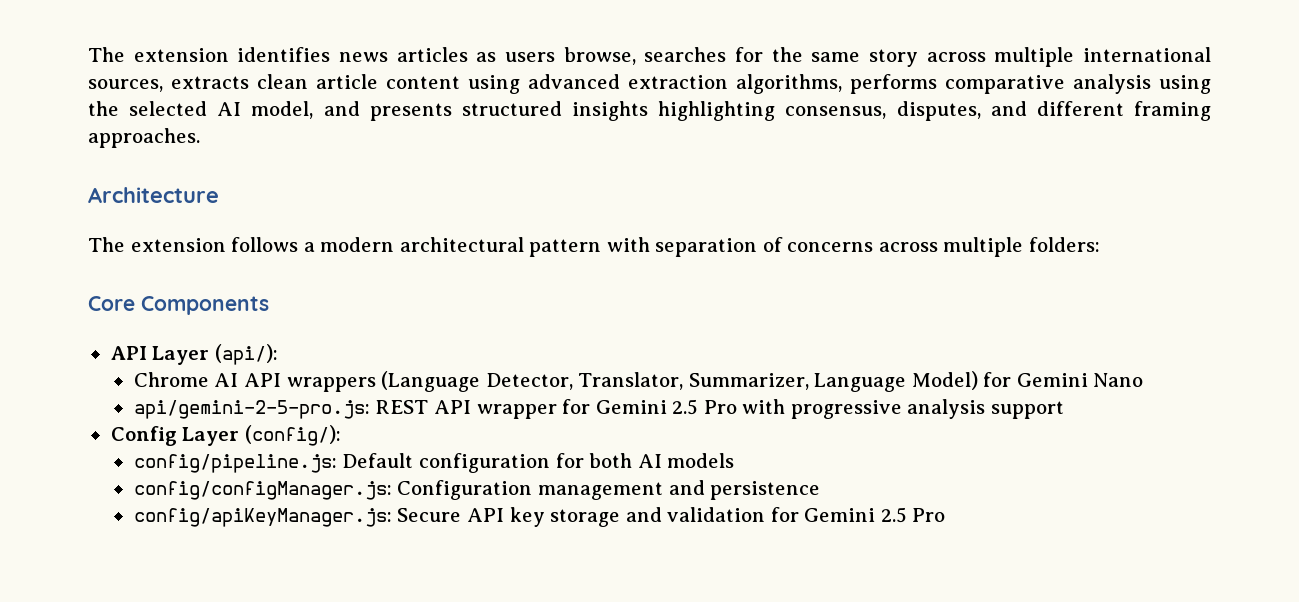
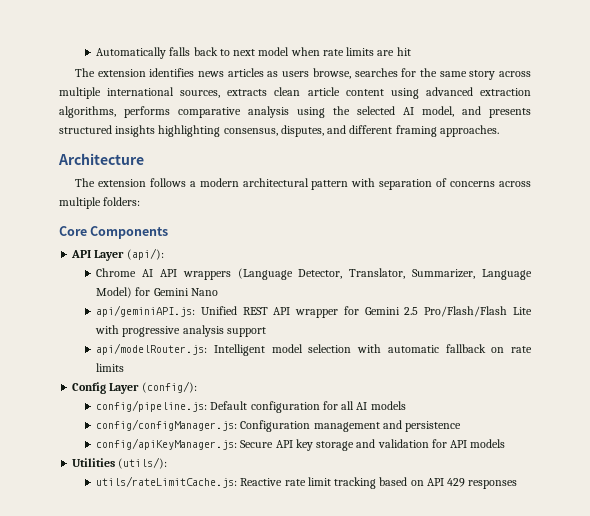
+ Automatically falls back to next model when rate limits are hit
- api/gemini-2-5-pro.js: REST API wrapper for Gemini 2.5 Pro with progressive analysis support
+ api/geminiAPI.js: Unified REST API wrapper for Gemini 2.5 Pro/Flash/Flash Lite with progressive analysis support
+ api/modelRouter.js: Intelligent model selection with automatic fallback on rate limits
- config/pipeline.js: Default configuration for both AI models
+ config/pipeline.js: Default configuration for all AI models
- config/apiKeyManager.js: Secure API key storage and validation for Gemini 2.5 Pro
+ config/apiKeyManager.js: Secure API key storage and validation for API models
+ Utilities (utils/):
+ utils/rateLimitCache.js: Reactive rate limit tracking based on API 429 responses

